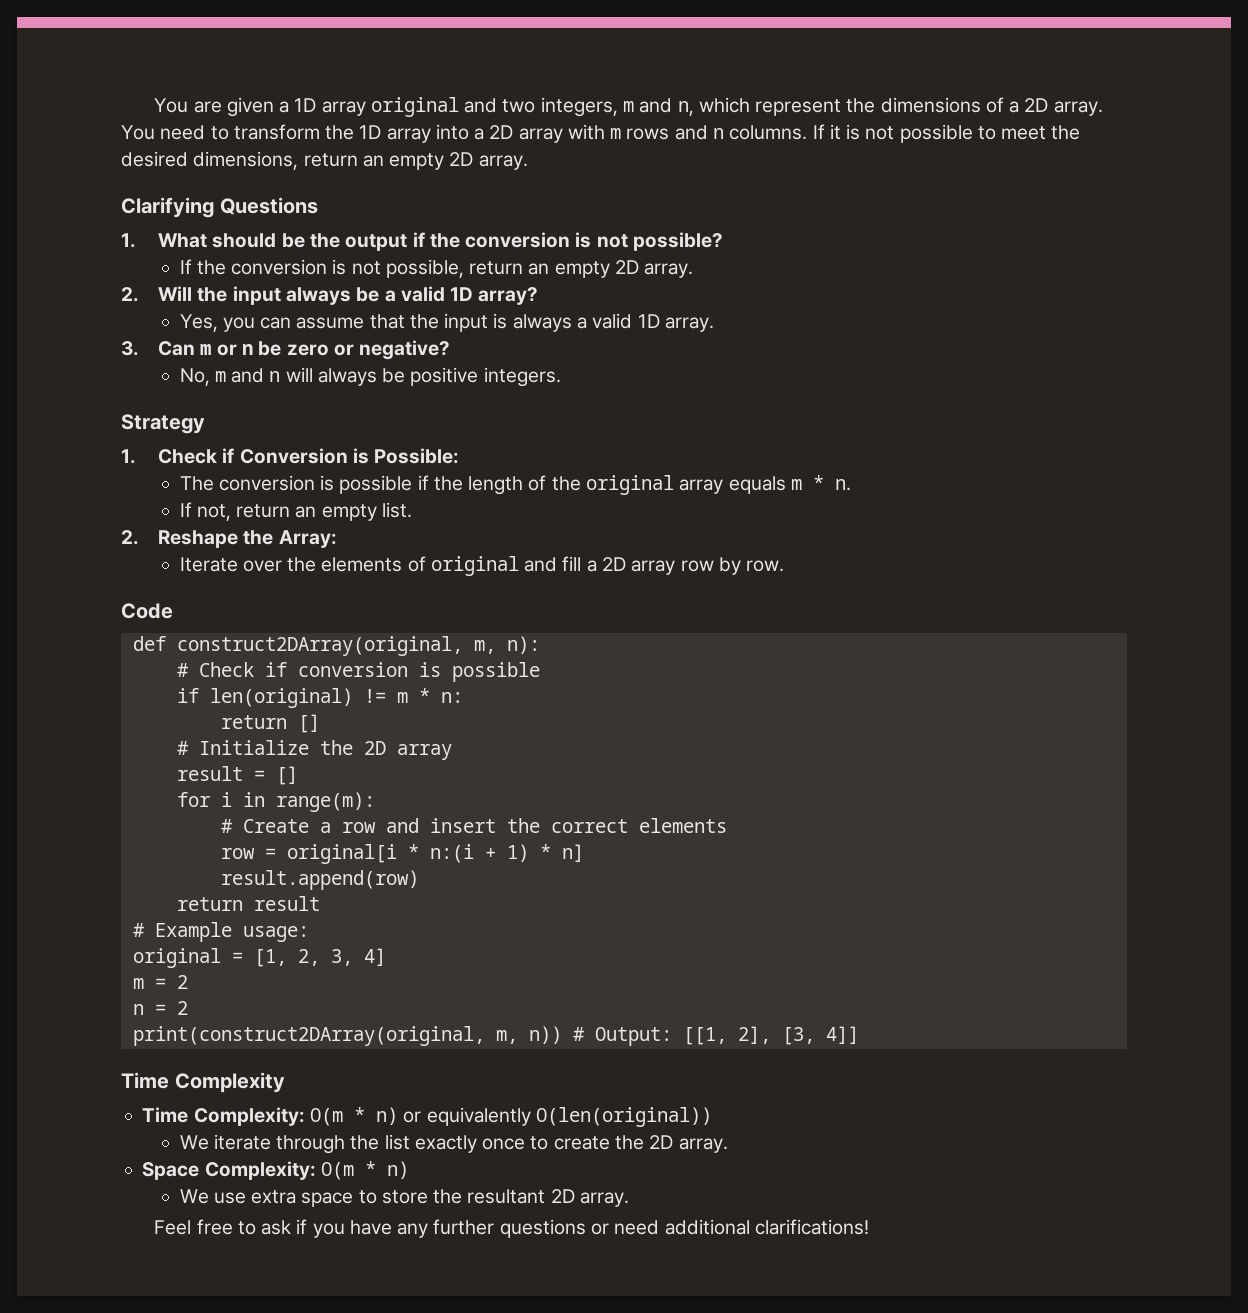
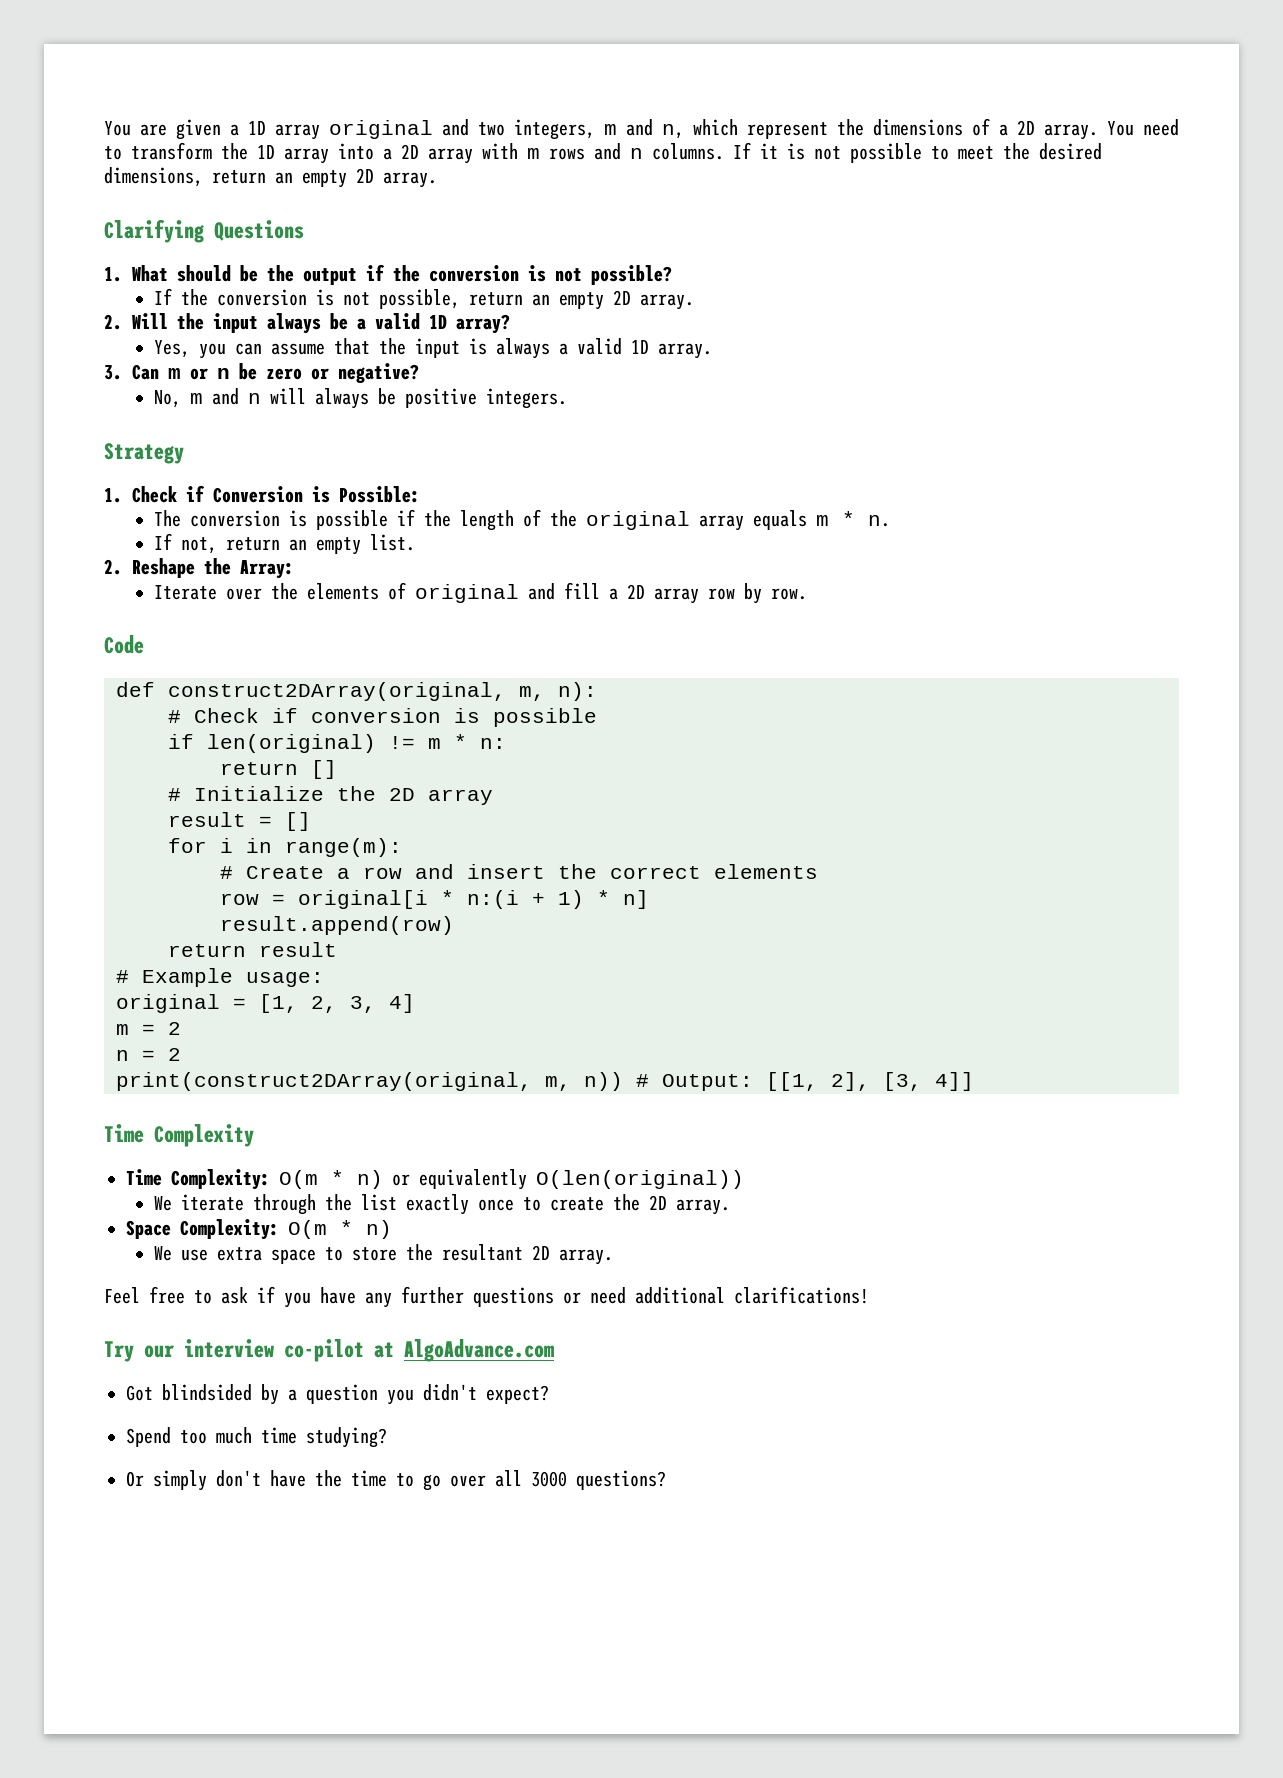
+ Try our interview co-pilot at AlgoAdvance.com
+ Got blindsided by a question you didn't expect?
+ Spend too much time studying?
+ Or simply don't have the time to go over all 3000 questions?

